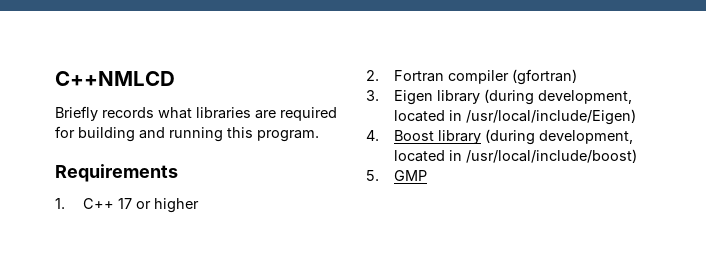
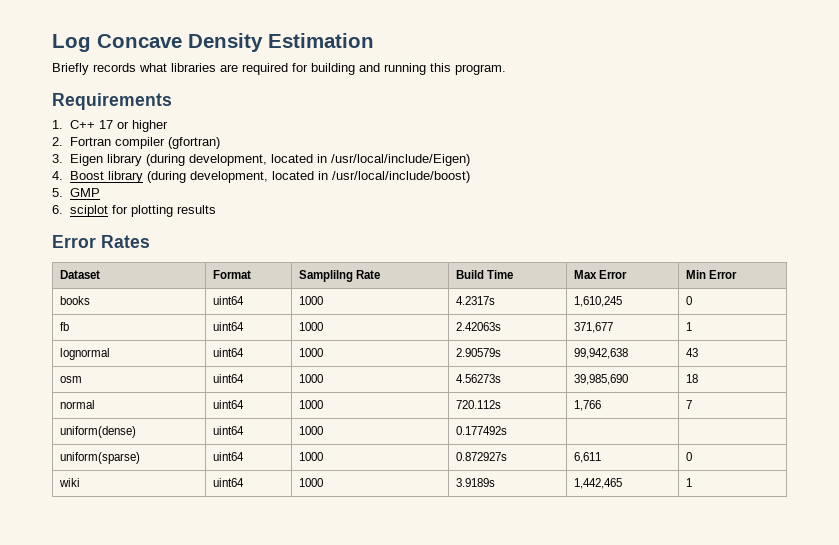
- C++NMLCD
+ Log Concave Density Estimation
+ 6. sciplot for plotting results
+ Error Rates
+ Dataset | Format | Samplilng Rate | Build Time | Max Error | Min Error
+ books | uint64 | 1000 | 4.2317s | 1,610,245 | 0
+ fb | uint64 | 1000 | 2.42063s | 371,677 | 1
+ lognormal | uint64 | 1000 | 2.90579s | 99,942,638 | 43
+ osm | uint64 | 1000 | 4.56273s | 39,985,690 | 18
+ normal | uint64 | 1000 | 720.112s | 1,766 | 7
+ uniform(dense) | uint64 | 1000 | 0.177492s | |
+ uniform(sparse) | uint64 | 1000 | 0.872927s | 6,611 | 0
+ wiki | uint64 | 1000 | 3.9189s | 1,442,465 | 1

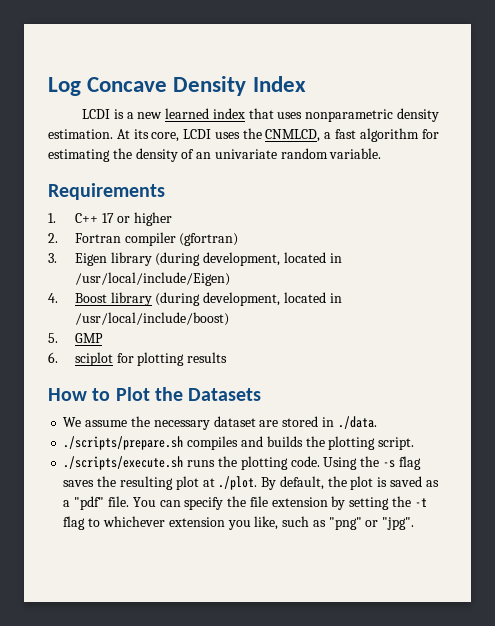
- Log Concave Density Estimation
- Briefly records what libraries are required for building and running this program.
+ Log Concave Density Index
+ LCDI is a new learned index that uses nonparametric density estimation. At its core, LCDI uses the CNMLCD, a fast algorithm for estimating the density of an univariate random variable.
- Error Rates
- Dataset | Format | Samplilng Rate | Build Time | Max Error | Min Error
- books | uint64 | 1000 | 4.2317s | 1,610,245 | 0
- fb | uint64 | 1000 | 2.42063s | 371,677 | 1
- lognormal | uint64 | 1000 | 2.90579s | 99,942,638 | 43
- osm | uint64 | 1000 | 4.56273s | 39,985,690 | 18
- normal | uint64 | 1000 | 720.112s | 1,766 | 7
- uniform(dense) | uint64 | 1000 | 0.177492s | |
- uniform(sparse) | uint64 | 1000 | 0.872927s | 6,611 | 0
- wiki | uint64 | 1000 | 3.9189s | 1,442,465 | 1
+ How to Plot the Datasets
+ We assume the necessary dataset are stored in ./data.
+ ./scripts/prepare.sh compiles and builds the plotting script.
+ ./scripts/execute.sh runs the plotting code. Using the -s flag saves the resulting plot at ./plot. By default, the plot is saved as a "pdf" file. You can specify the file extension by setting the -t flag to whichever extension you like, such as "png" or "jpg".

